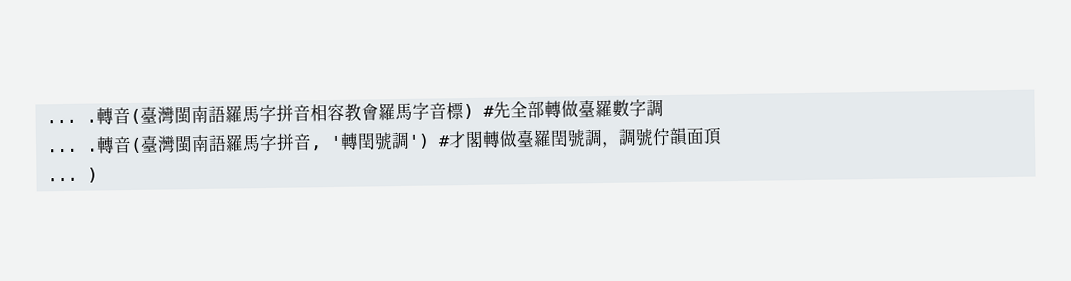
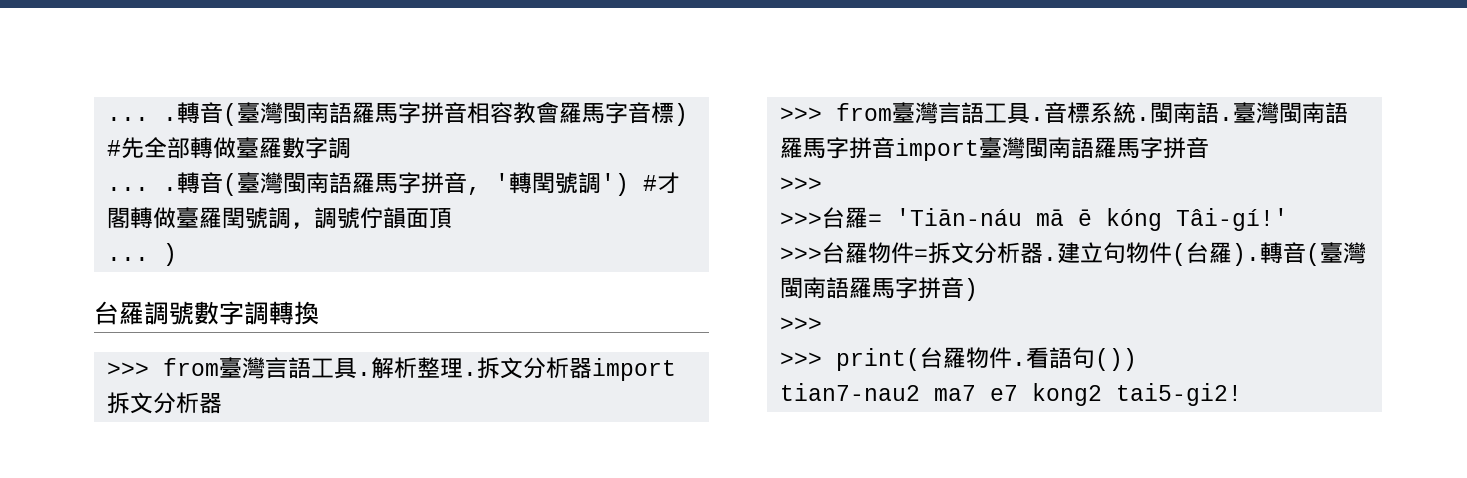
+ 台羅調號數字調轉換
+ >>> from臺灣言語工具.解析整理.拆文分析器import拆文分析器
+ >>> from臺灣言語工具.音標系統.閩南語.臺灣閩南語羅馬字拼音import臺灣閩南語羅馬字拼音
+ >>>
+ >>>台羅= 'Tiān-náu mā ē kóng Tâi-gí!'
+ >>>台羅物件=拆文分析器.建立句物件(台羅).轉音(臺灣閩南語羅馬字拼音)
+ >>>
+ >>> print(台羅物件.看語句())
+ tian7-nau2 ma7 e7 kong2 tai5-gi2!

